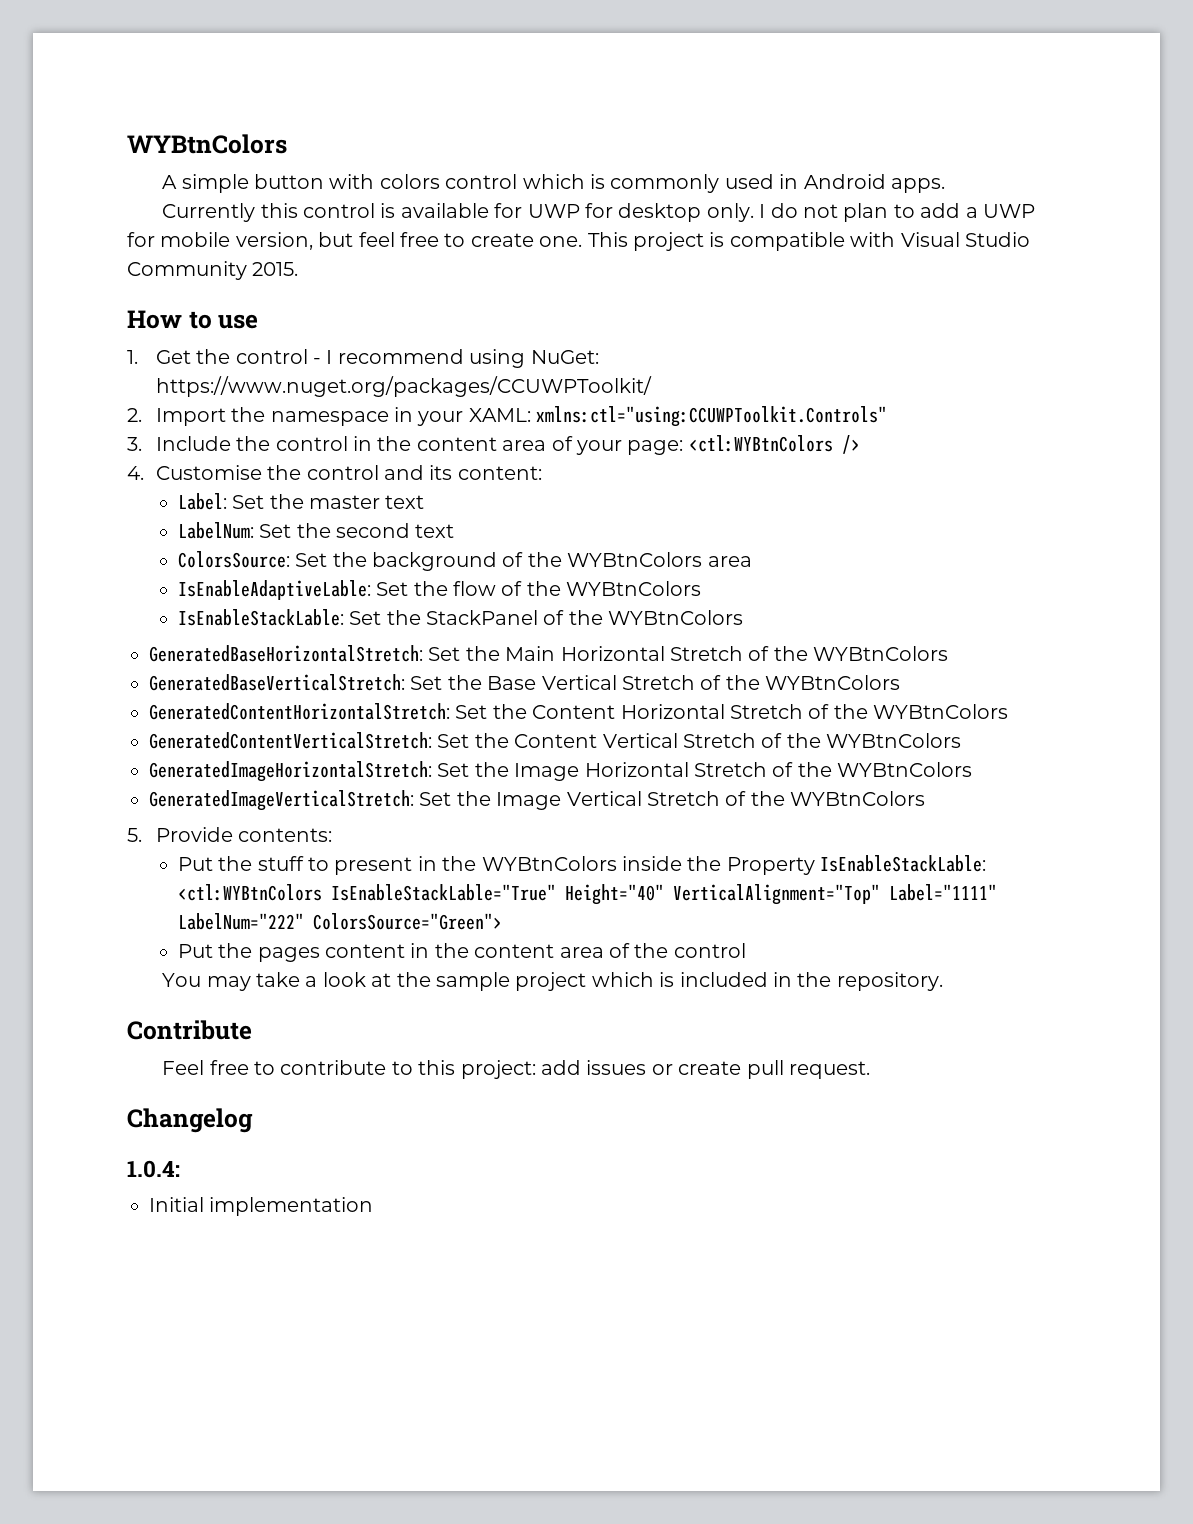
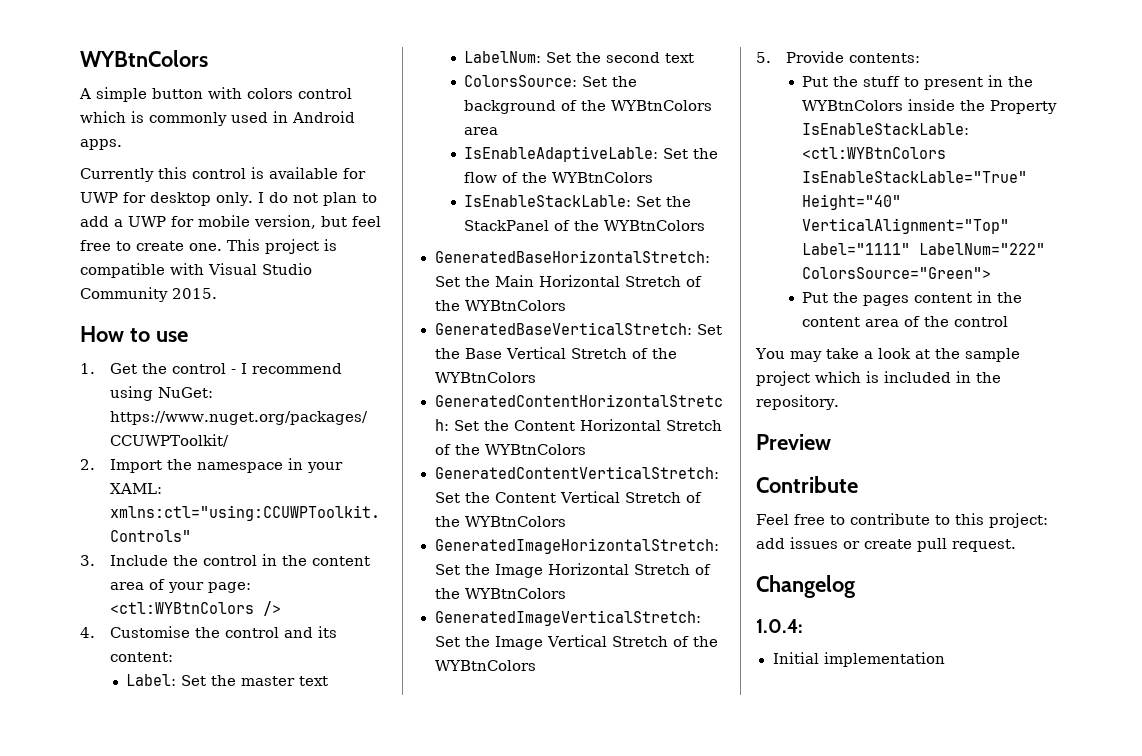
+ Preview

